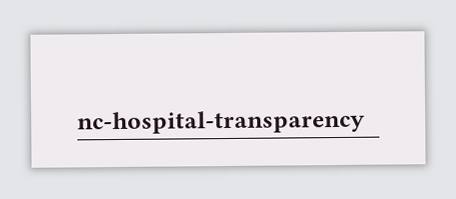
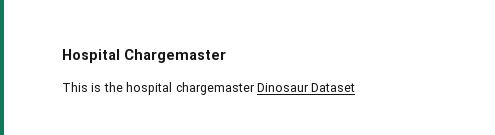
- nc-hospital-transparency
+ Hospital Chargemaster
+ This is the hospital chargemaster Dinosaur Dataset

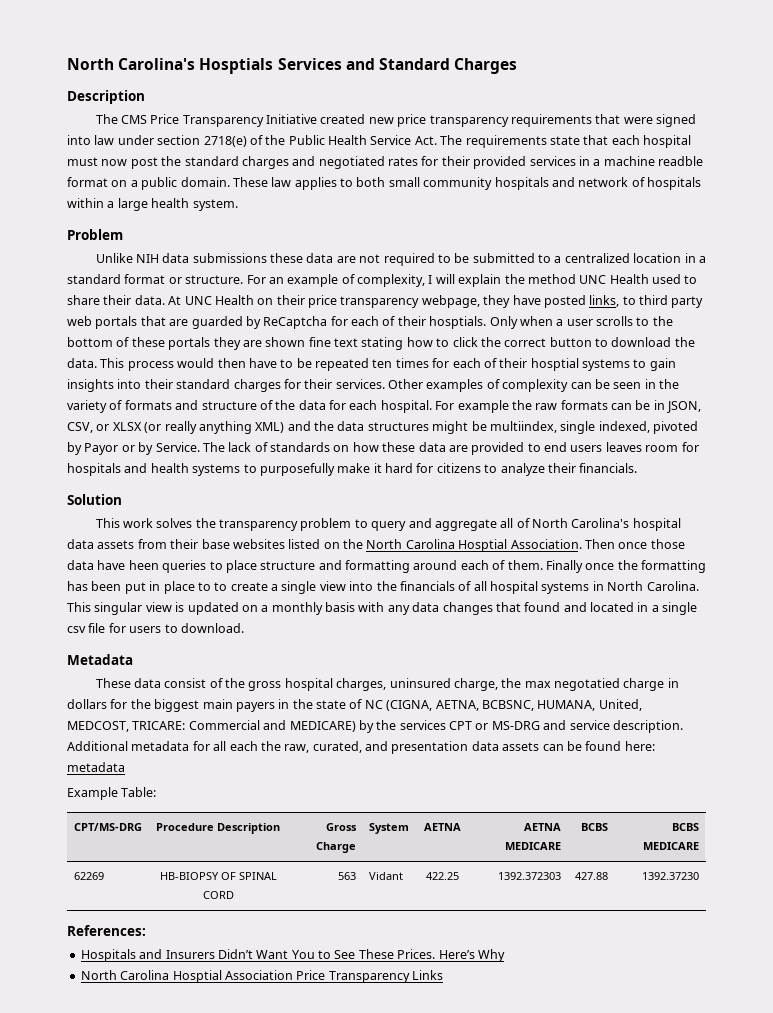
- Hospital Chargemaster
- This is the hospital chargemaster Dinosaur Dataset
+ North Carolina's Hosptials Services and Standard Charges
+ Description
+ The CMS Price Transparency Initiative created new price transparency requirements that were signed into law under section 2718(e) of the Public Health Service Act. The requirements state that each hospital must now post the standard charges and negotiated rates for their provided services in a machine readble format on a public domain. These law applies to both small community hospitals and network of hospitals within a large health system.
+ Problem
+ Unlike NIH data submissions these data are not required to be submitted to a centralized location in a standard format or structure. For an example of complexity, I will explain the method UNC Health used to share their data. At UNC Health on their price transparency webpage, they have posted links, to third party web portals that are guarded by ReCaptcha for each of their hosptials. Only when a user scrolls to the bottom of these portals they are shown fine text stating how to click the correct button to download the data. This process would then have to be repeated ten times for each of their hosptial systems to gain insights into their standard charges for their services. Other examples of complexity can be seen in the variety of formats and structure of the data for each hospital. For example the raw formats can be in JSON, CSV, or XLSX (or really anything XML) and the data structures might be multiindex, single indexed, pivoted by Payor or by Service. The lack of standards on how these data are provided to end users leaves room for hospitals and health systems to purposefully make it hard for citizens to analyze their financials.
+ Solution
+ This work solves the transparency problem to query and aggregate all of North Carolina's hospital data assets from their base websites listed on the North Carolina Hosptial Association. Then once those data have heen queries to place structure and formatting around each of them. Finally once the formatting has been put in place to to create a single view into the financials of all hospital systems in North Carolina. This singular view is updated on a monthly basis with any data changes that found and located in a single csv file for users to download.
+ Metadata
+ These data consist of the gross hospital charges, uninsured charge, the max negotatied charge in dollars for the biggest main payers in the state of NC (CIGNA, AETNA, BCBSNC, HUMANA, United, MEDCOST, TRICARE: Commercial and MEDICARE) by the services CPT or MS-DRG and service description. Additional metadata for all each the raw, curated, and presentation data assets can be found here: metadata
+ Example Table:
+ CPT/MS-DRG | Procedure Description | Gross Charge | System | AETNA | AETNA MEDICARE | BCBS | BCBS MEDICARE
+ 62269 | HB-BIOPSY OF SPINAL CORD | 563 | Vidant | 422.25 | 1392.372303 | 427.88 | 1392.37230
+ References:
+ Hospitals and Insurers Didn’t Want You to See These Prices. Here’s Why
+ North Carolina Hosptial Association Price Transparency Links

